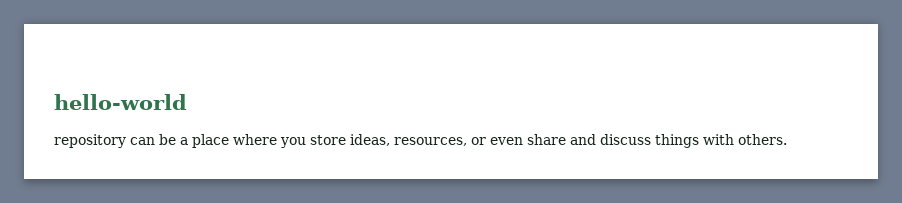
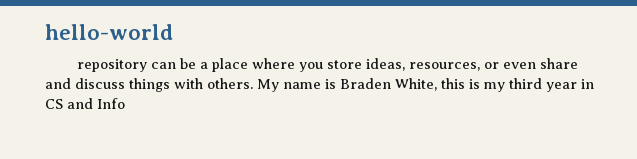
+ My name is Braden White, this is my third year in CS and Info

